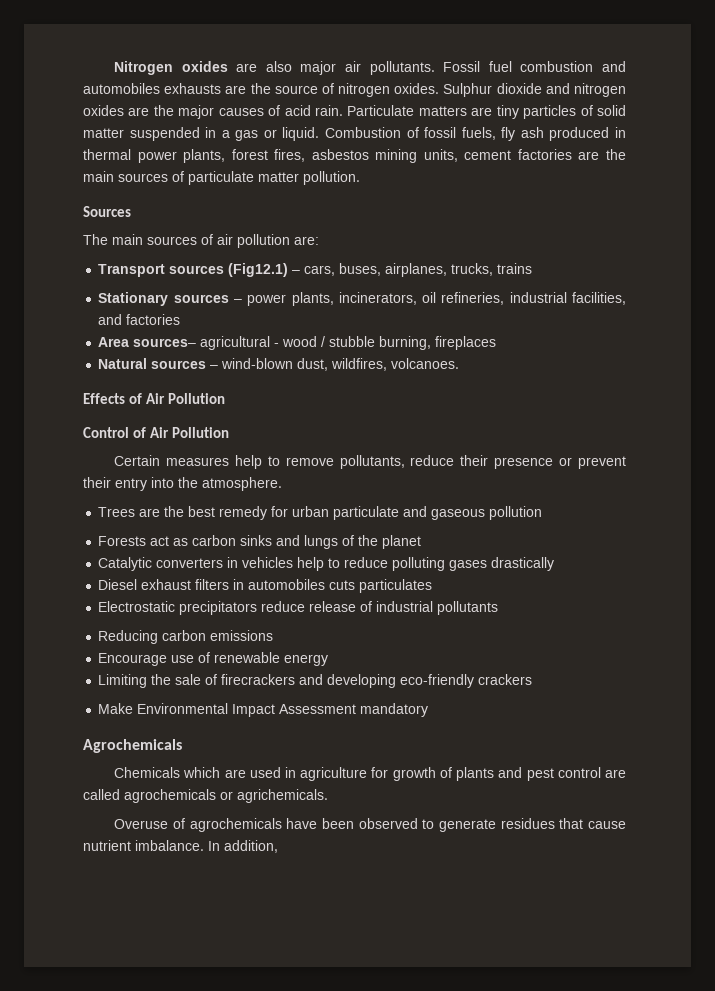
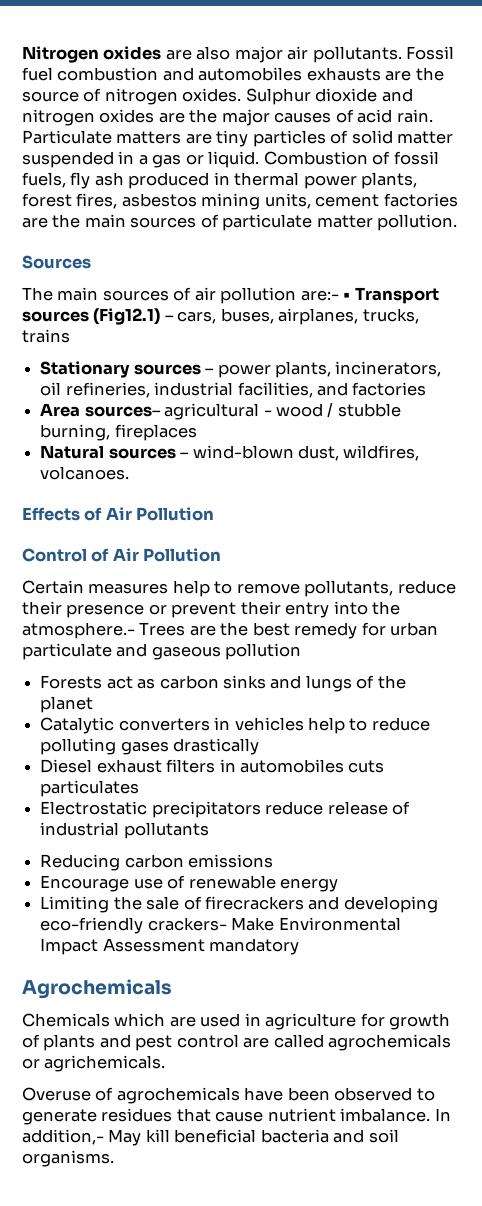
- The main sources of air pollution are:
- Transport sources (Fig12.1) – cars, buses, airplanes, trucks, trains
+ The main sources of air pollution are:- • Transport sources (Fig12.1) – cars, buses, airplanes, trucks, trains
- Certain measures help to remove pollutants, reduce their presence or prevent their entry into the atmosphere.
- Trees are the best remedy for urban particulate and gaseous pollution
+ Certain measures help to remove pollutants, reduce their presence or prevent their entry into the atmosphere.- Trees are the best remedy for urban particulate and gaseous pollution
- Limiting the sale of firecrackers and developing eco-friendly crackers
- Make Environmental Impact Assessment mandatory
+ Limiting the sale of firecrackers and developing eco-friendly crackers- Make Environmental Impact Assessment mandatory
- In addition,
+ In addition,- May kill beneficial bacteria and soil organisms.

